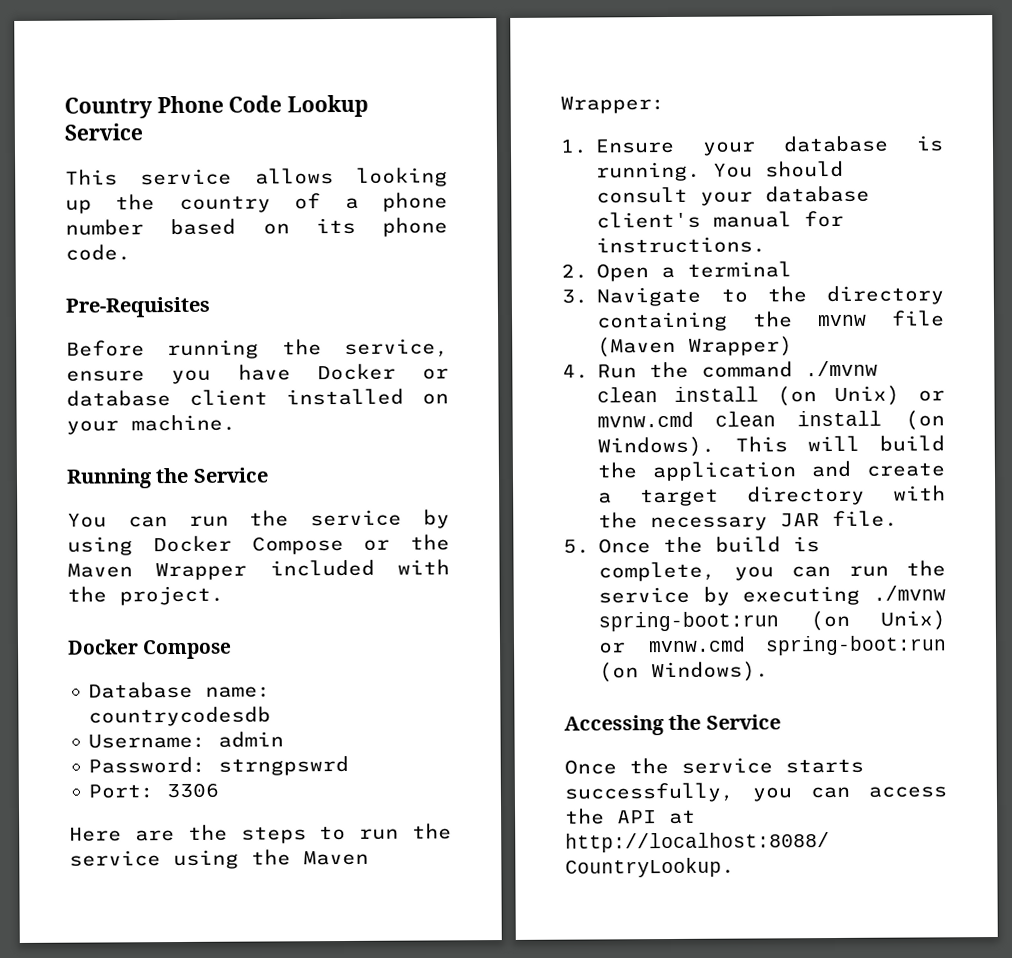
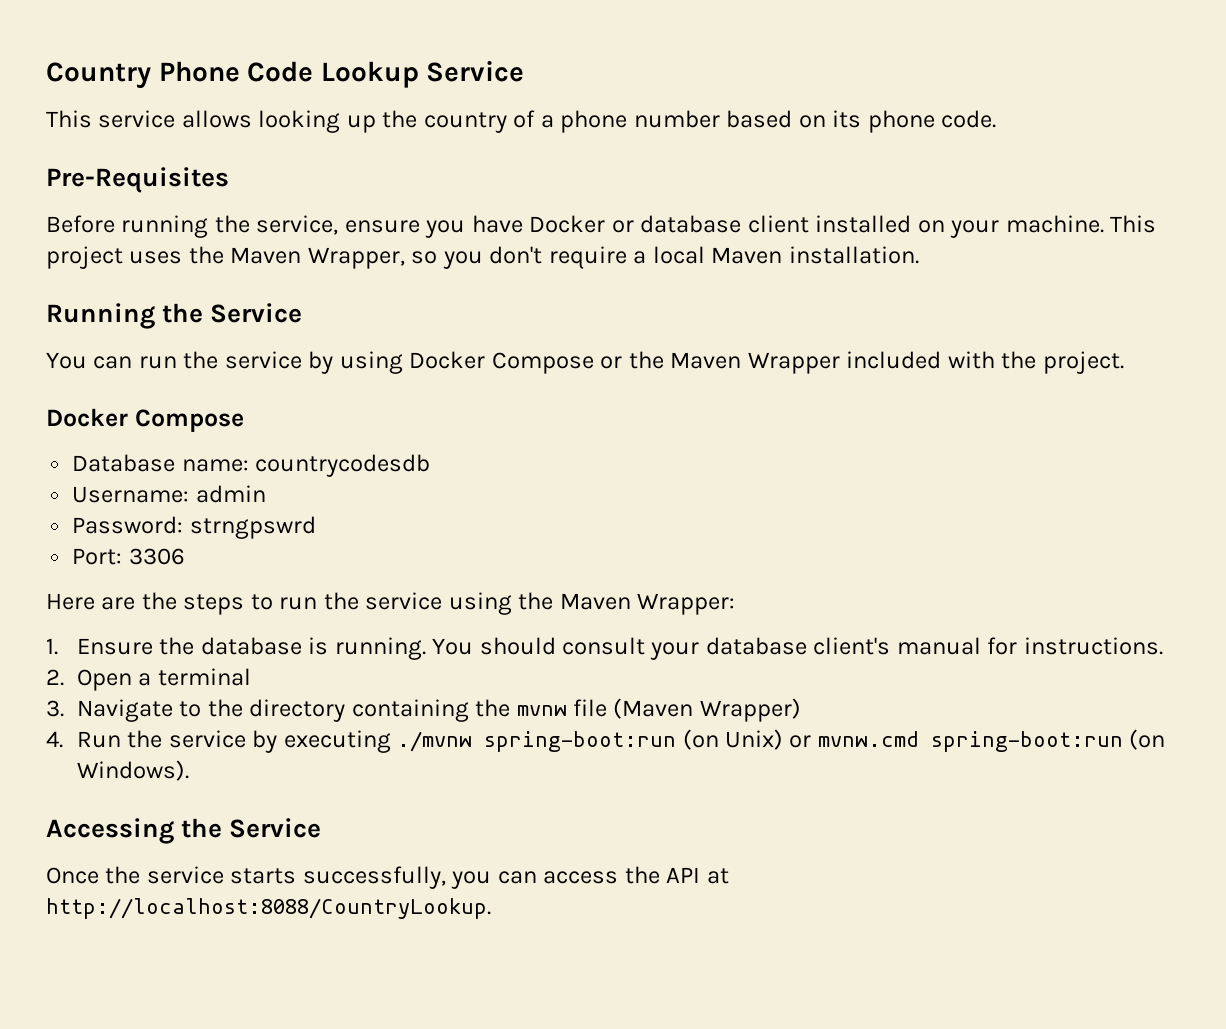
+ This project uses the Maven Wrapper, so you don't require a local Maven installation.
- 1. Ensure your database is running.
+ 1. Ensure the database is running.
- 4. Run the command ./mvnw clean install (on Unix) or mvnw.cmd clean install (on Windows). This will build the application and create a target directory with the necessary JAR file.
- 5. Once the build is complete, you can run the service by executing ./mvnw spring-boot:run (on Unix) or mvnw.cmd spring-boot:run (on Windows).
+ 4. Run the service by executing ./mvnw spring-boot:run (on Unix) or mvnw.cmd spring-boot:run (on Windows).

